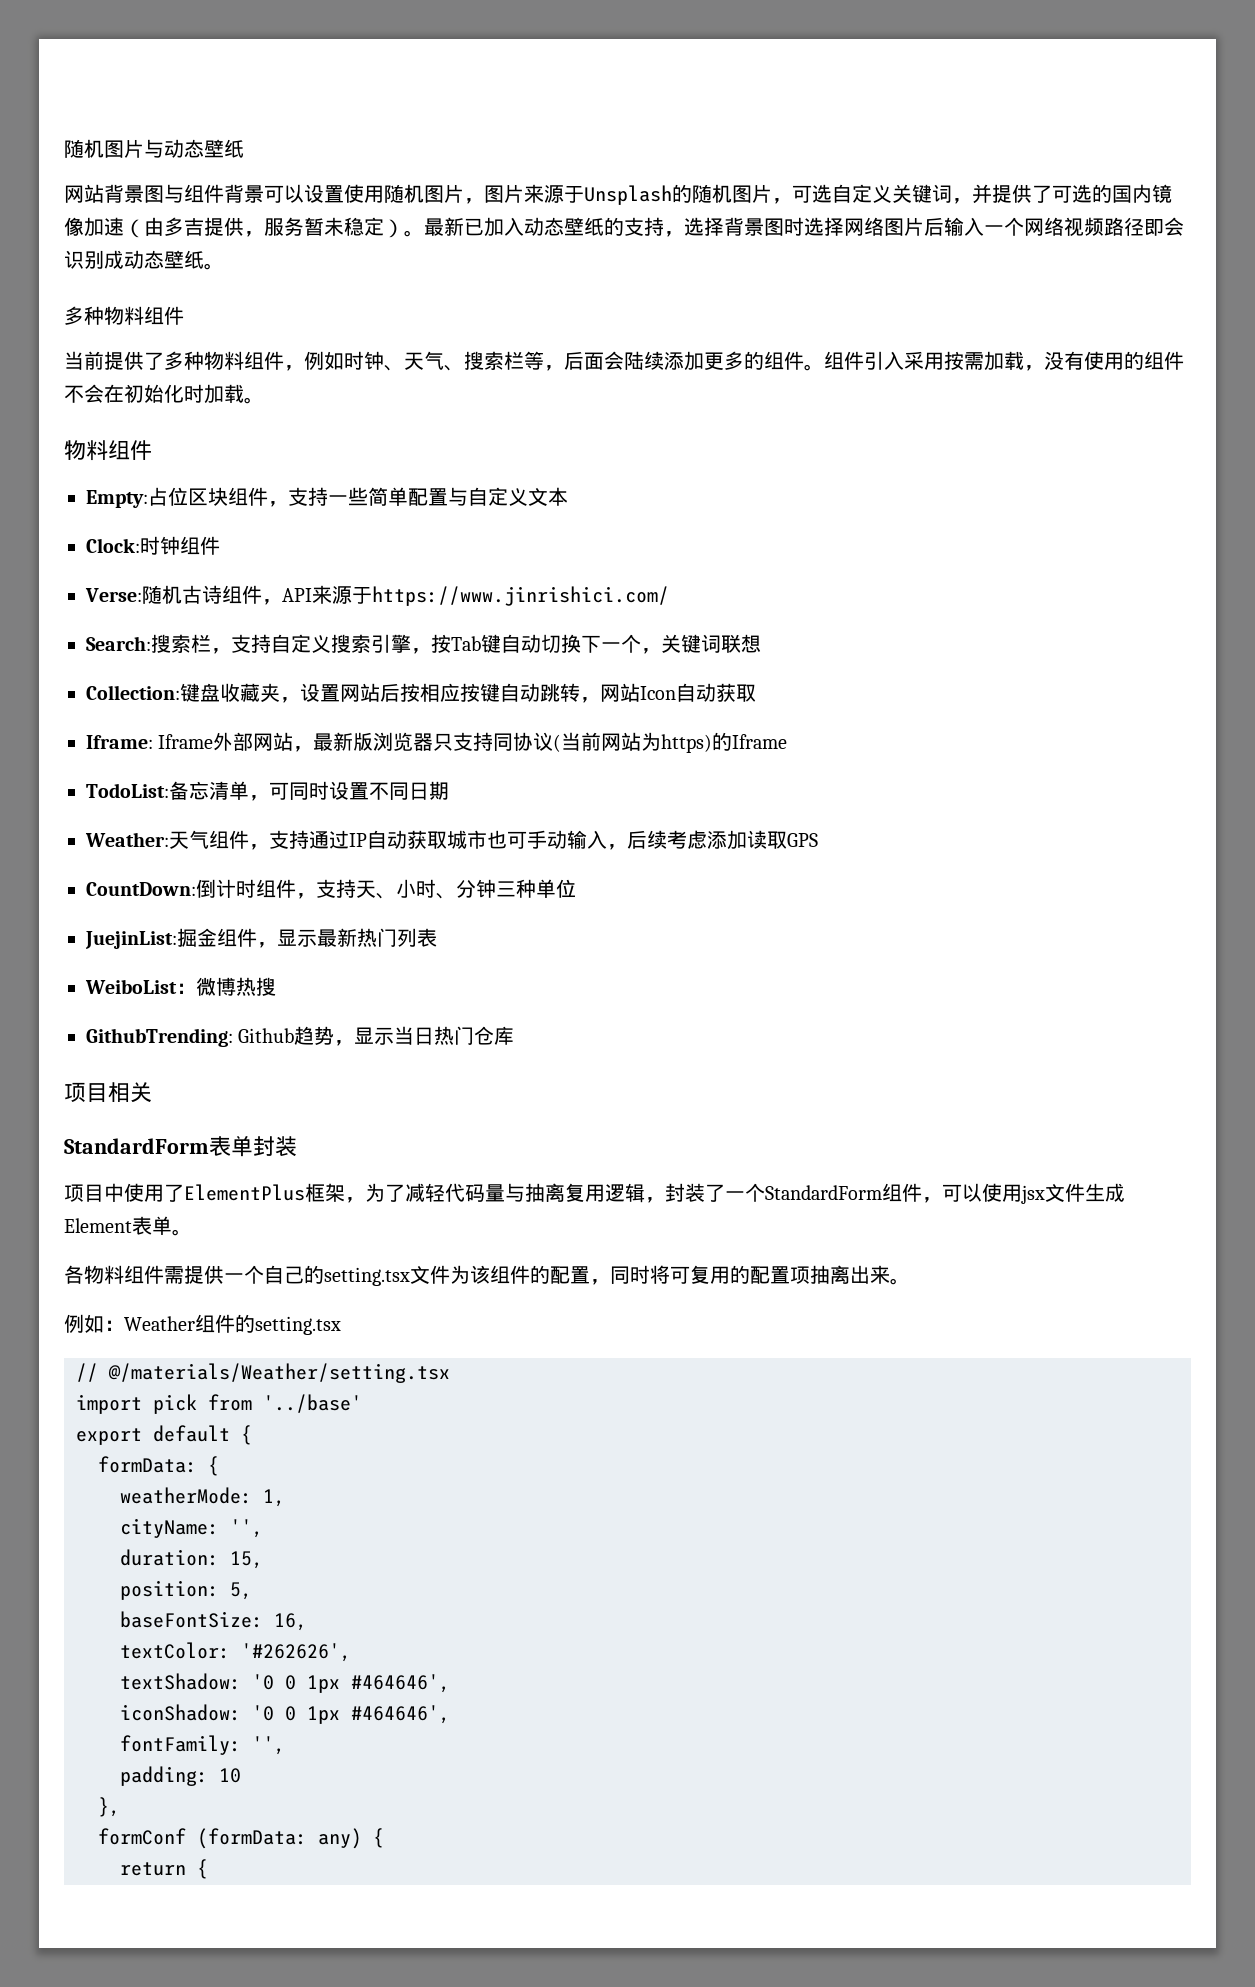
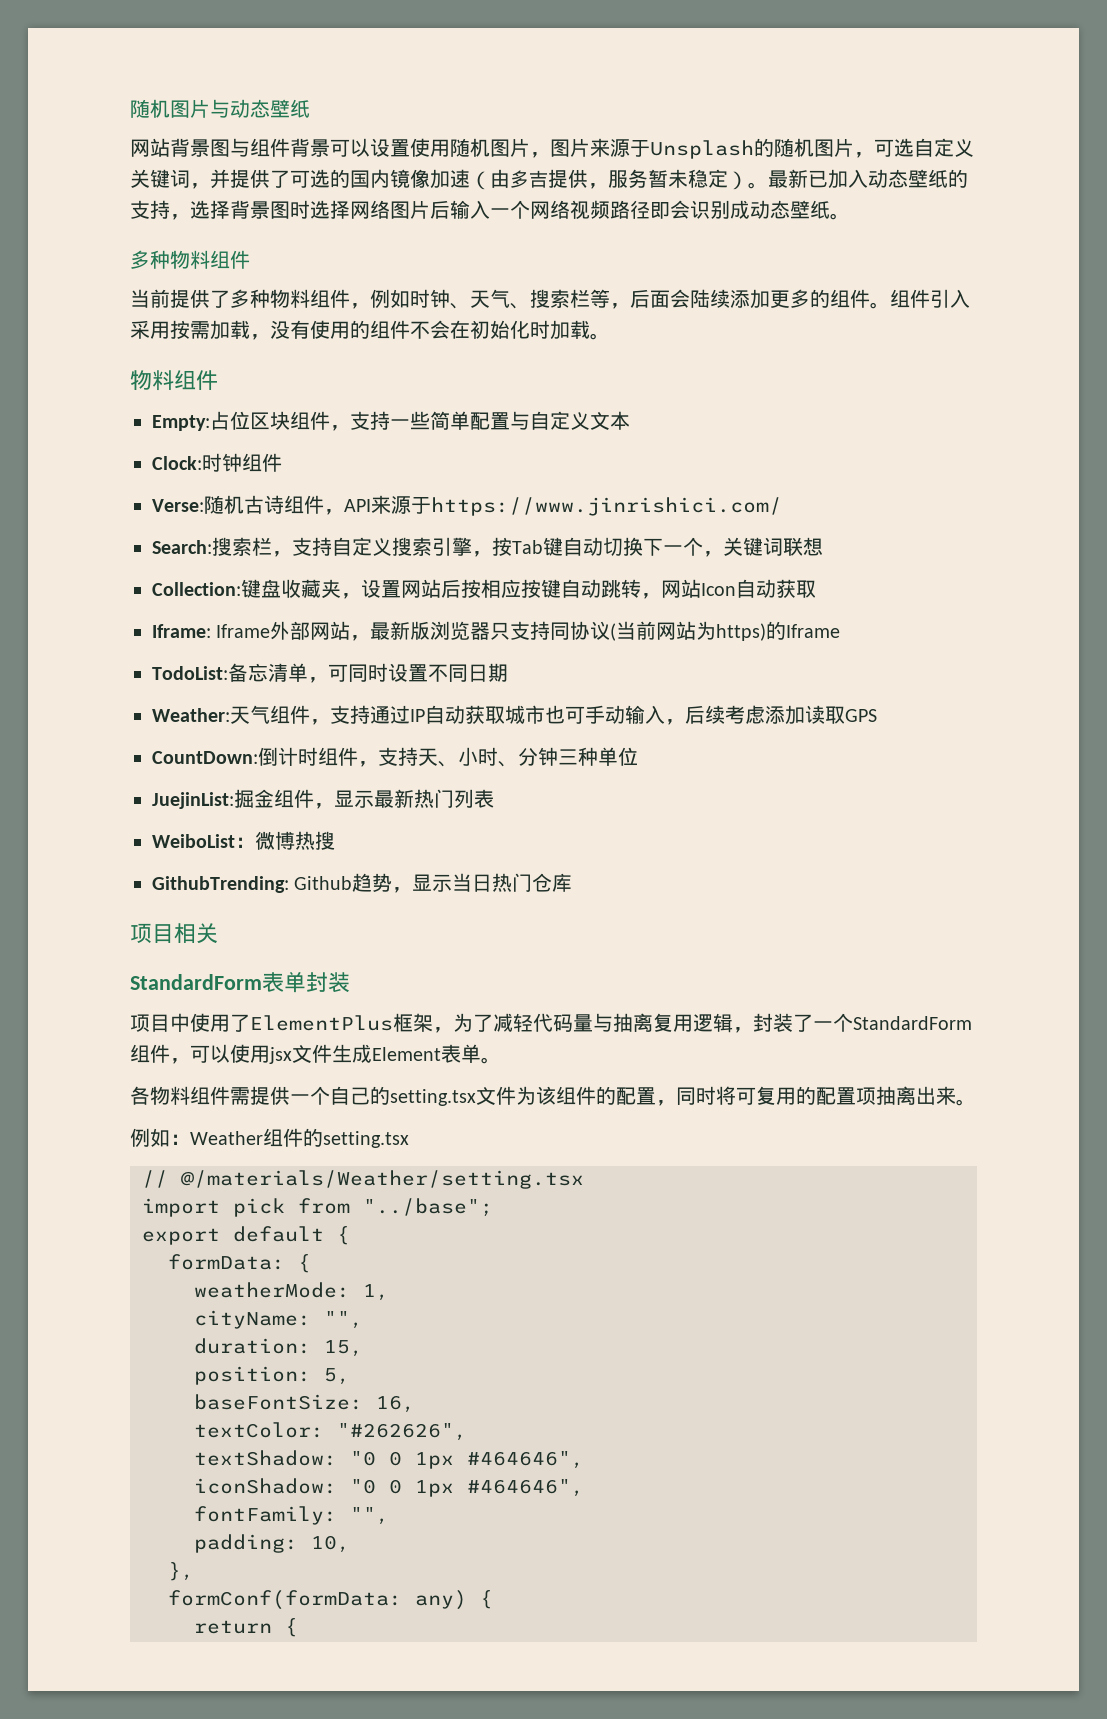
- import pick from '../base'
+ import pick from "../base";
- cityName: '',
+ cityName: "",
- textColor: '#262626',
+ textColor: "#262626",
- textShadow: '0 0 1px #464646',
+ textShadow: "0 0 1px #464646",
- iconShadow: '0 0 1px #464646',
+ iconShadow: "0 0 1px #464646",
- fontFamily: '',
+ fontFamily: "",
- padding: 10
+ padding: 10,
- formConf (formData: any) {
+ formConf(formData: any) {

